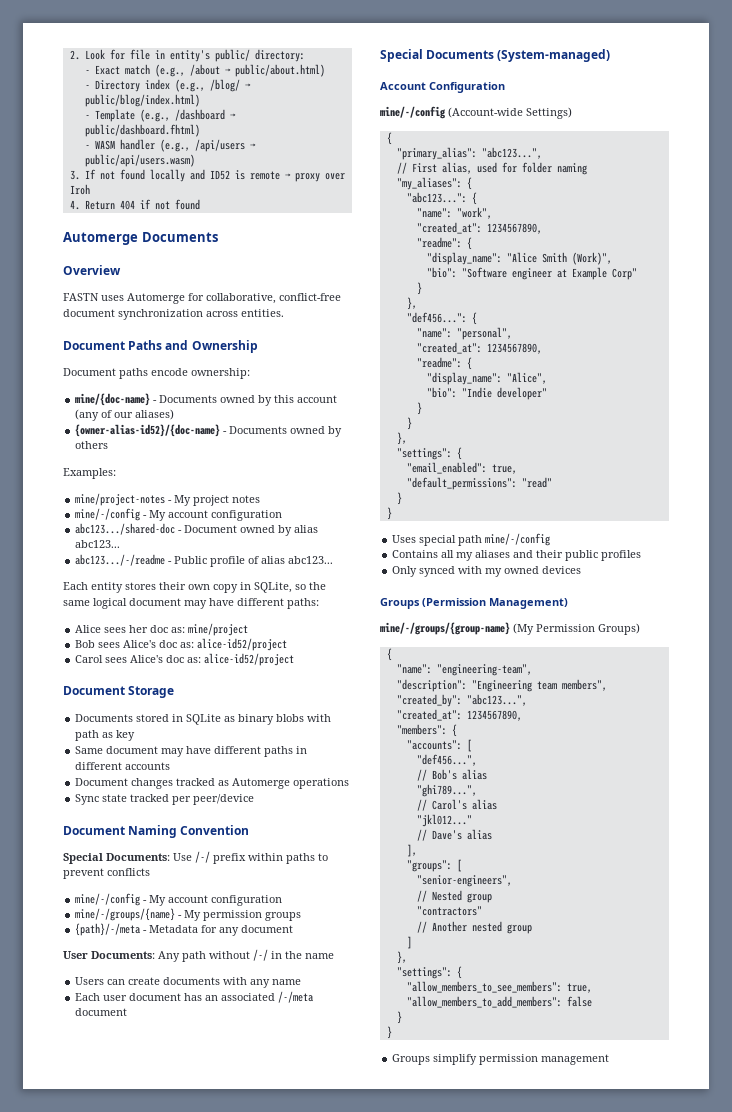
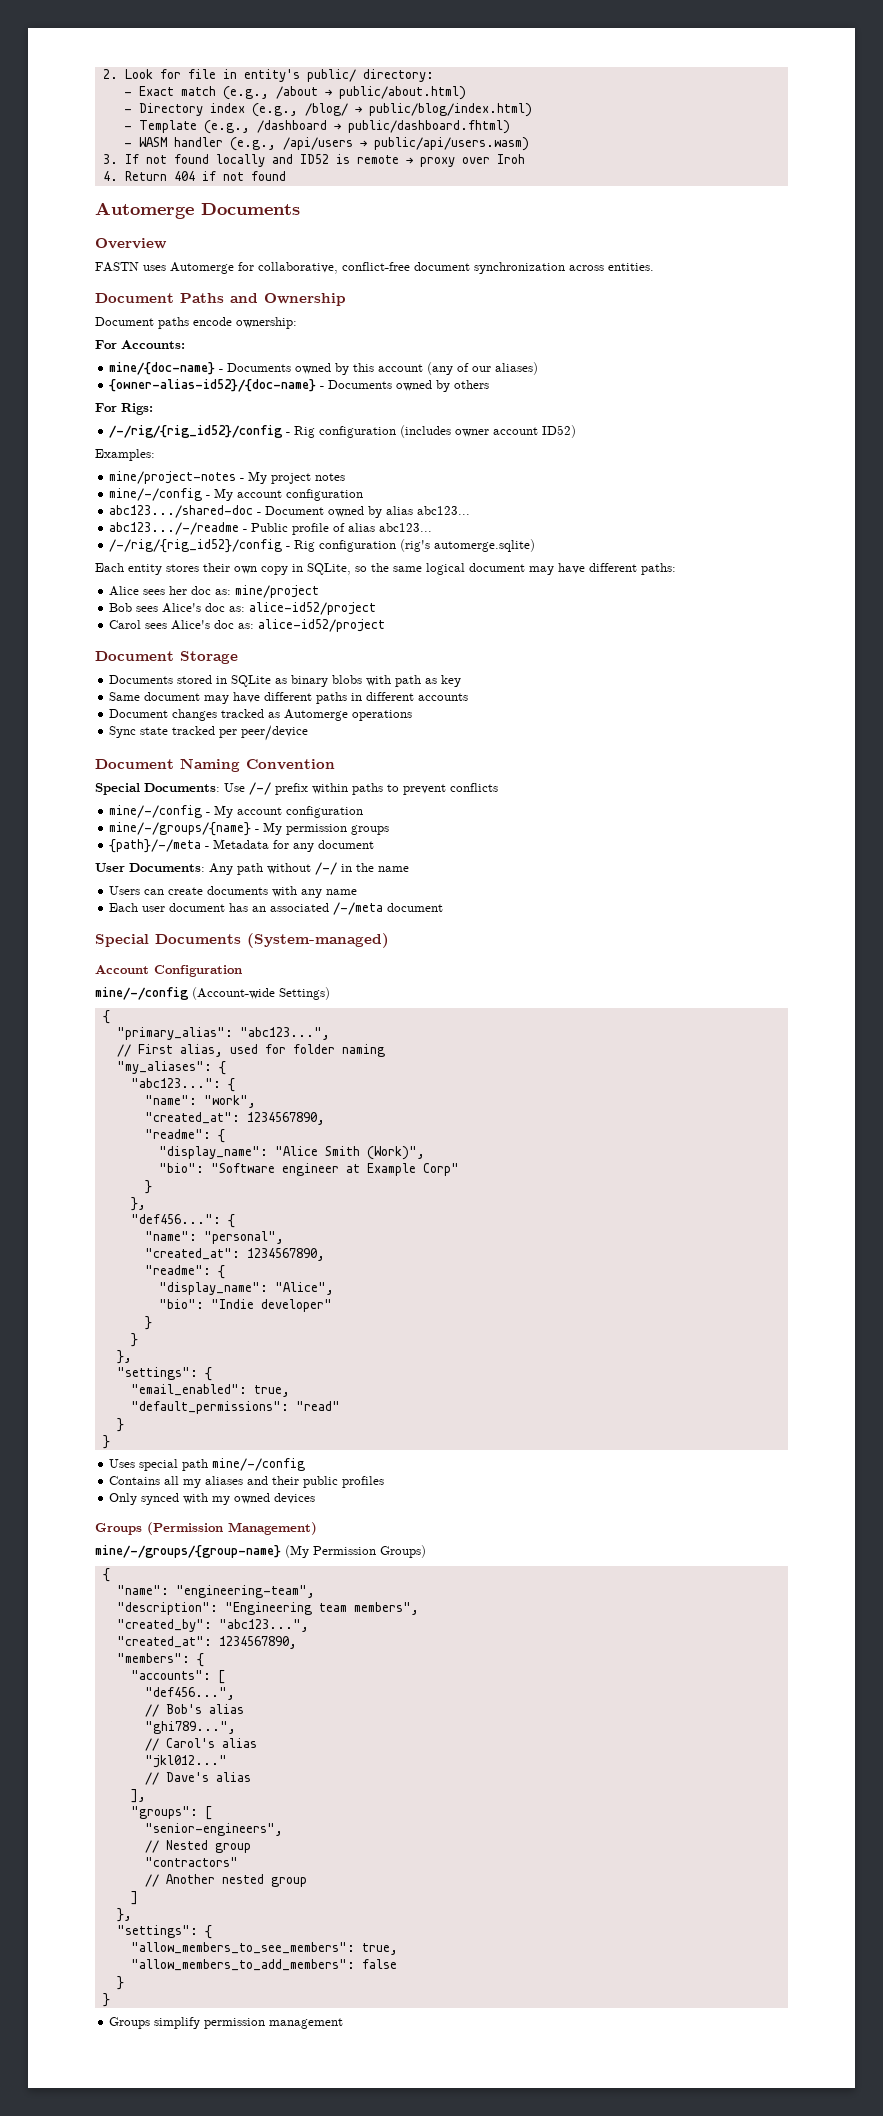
+ For Accounts:
+ For Rigs:
+ /-/rig/{rig_id52}/config - Rig configuration (includes owner account ID52)
+ /-/rig/{rig_id52}/config - Rig configuration (rig's automerge.sqlite)

